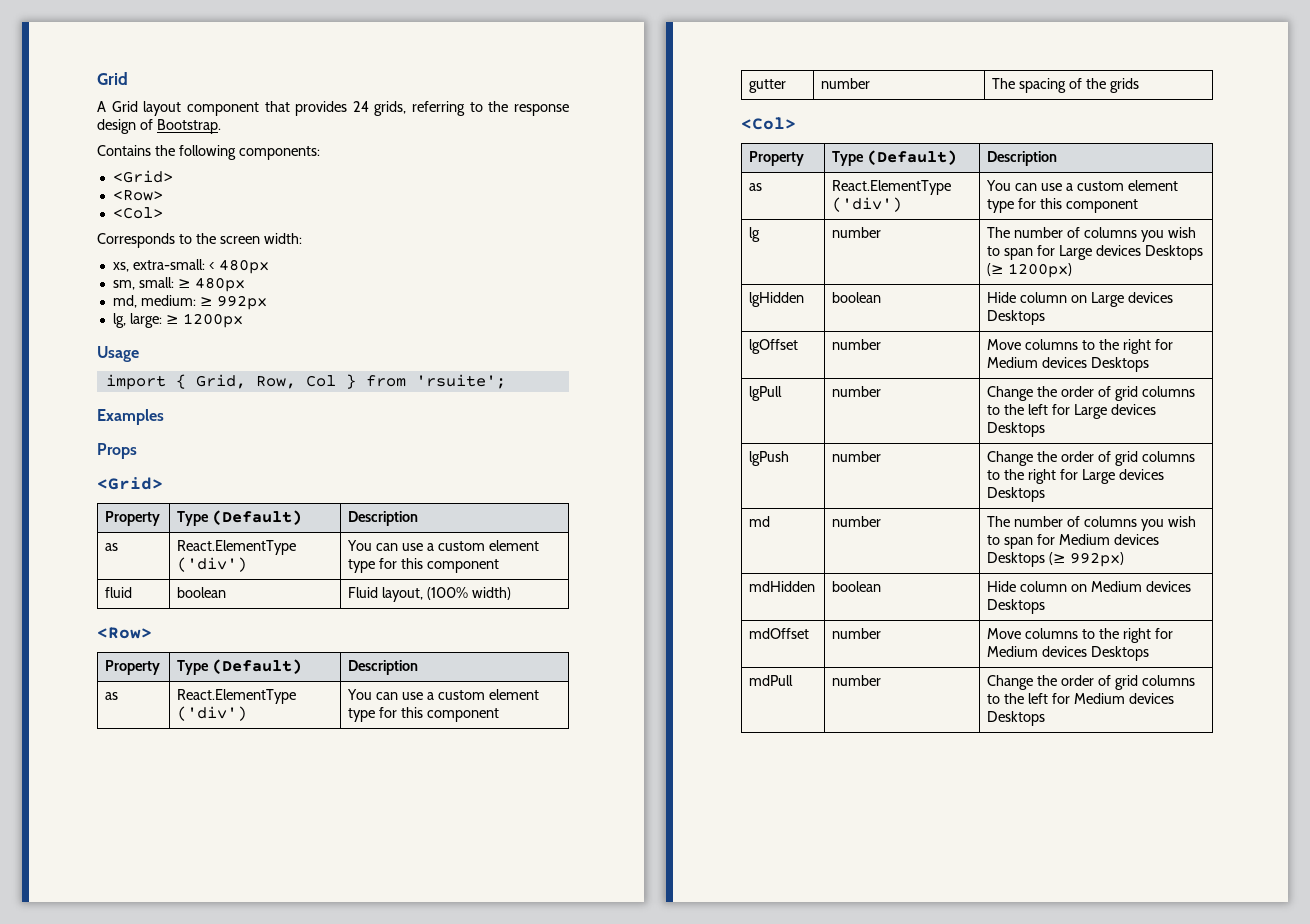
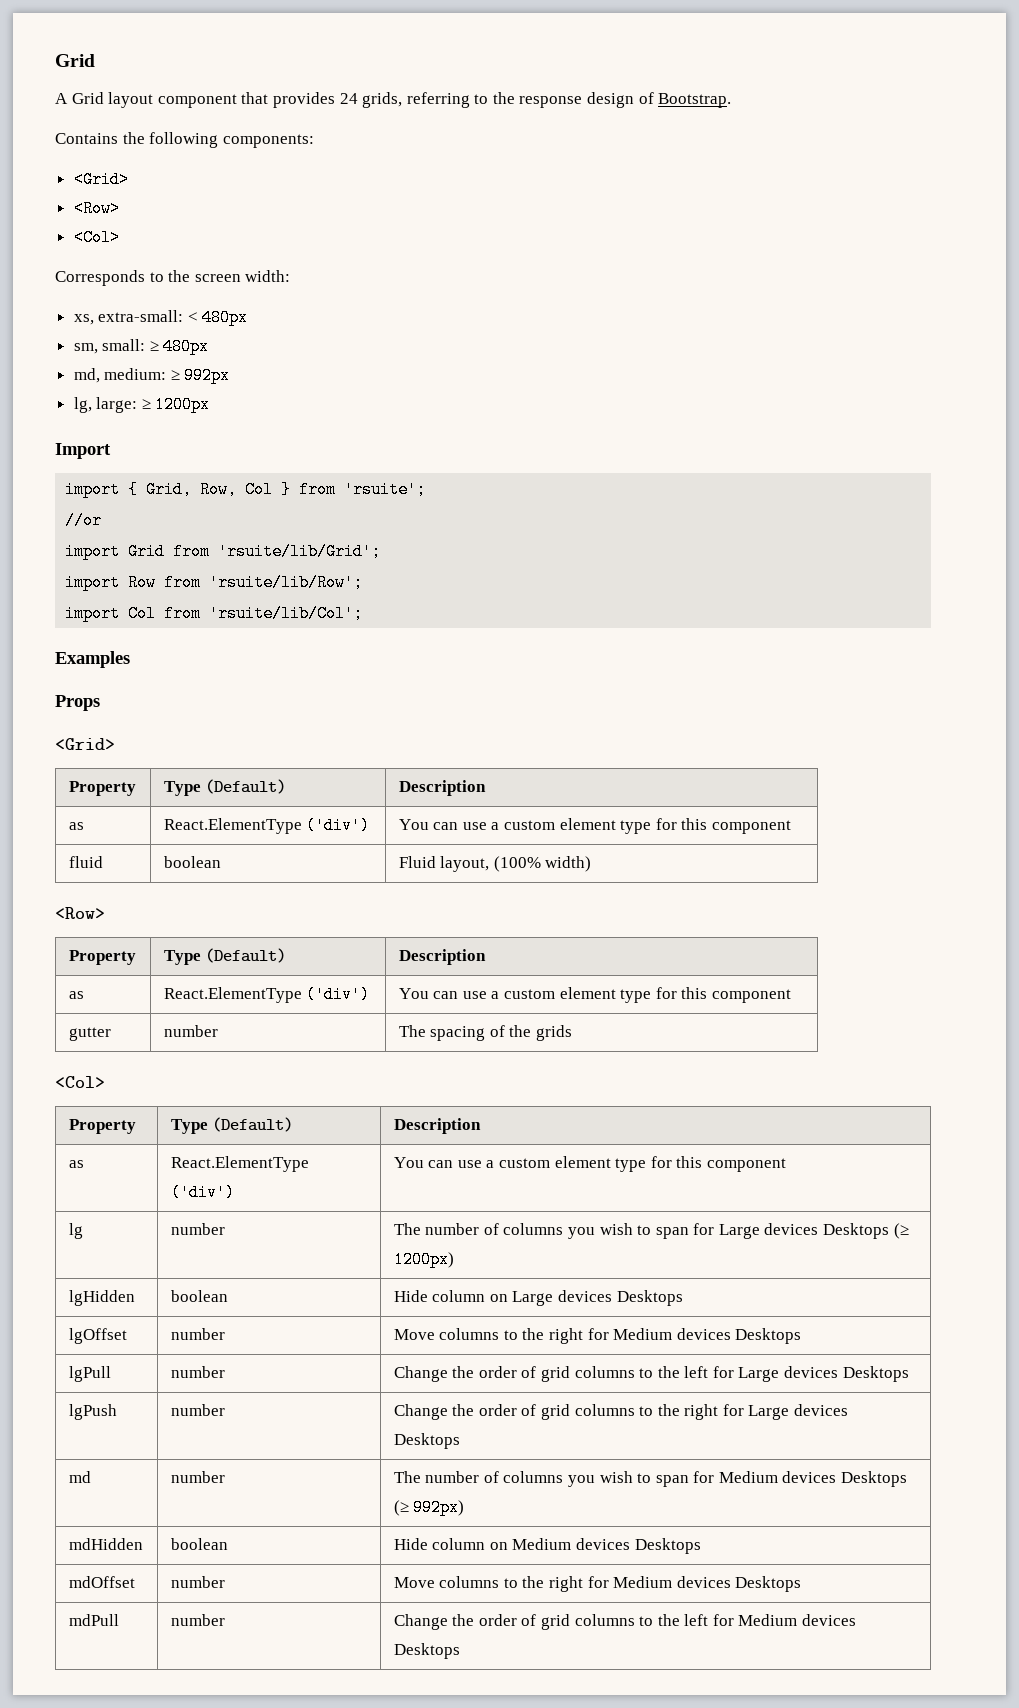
- Usage
+ Import
+ //or
+ import Grid from 'rsuite/lib/Grid';
+ import Row from 'rsuite/lib/Row';
+ import Col from 'rsuite/lib/Col';

